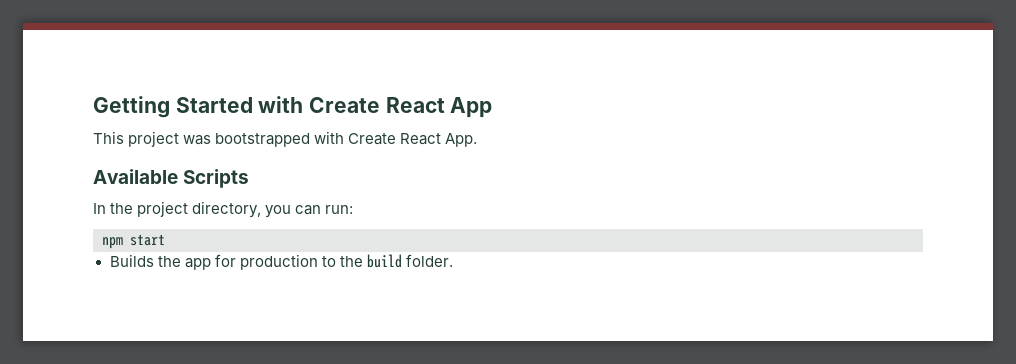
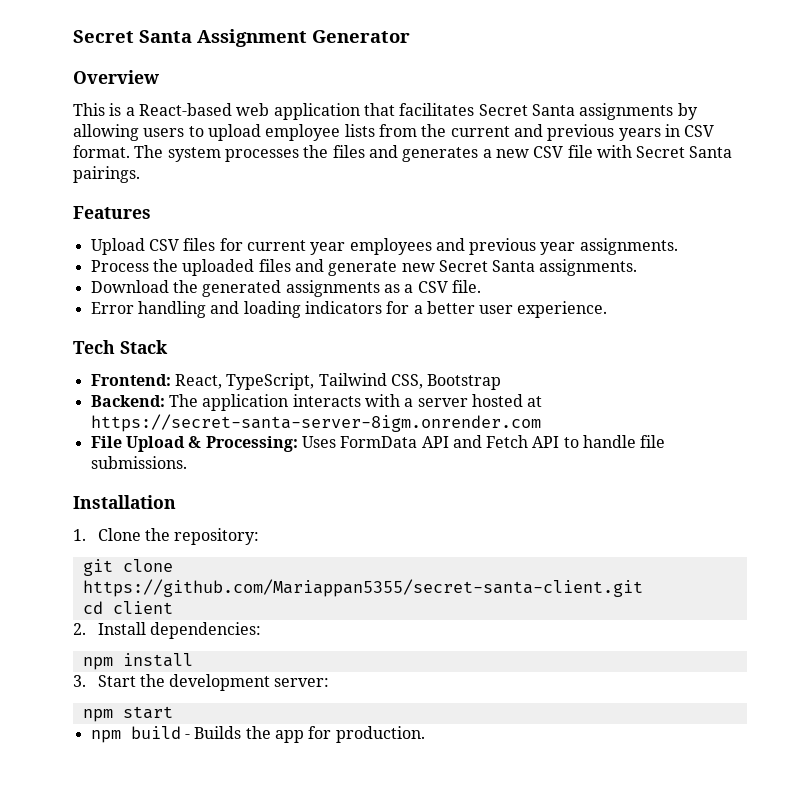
- Getting Started with Create React App
- This project was bootstrapped with Create React App.
- Available Scripts
- In the project directory, you can run:
+ Secret Santa Assignment Generator
+ Overview
+ This is a React-based web application that facilitates Secret Santa assignments by allowing users to upload employee lists from the current and previous years in CSV format. The system processes the files and generates a new CSV file with Secret Santa pairings.
+ Features
+ Upload CSV files for current year employees and previous year assignments.
+ Process the uploaded files and generate new Secret Santa assignments.
+ Download the generated assignments as a CSV file.
+ Error handling and loading indicators for a better user experience.
+ Tech Stack
+ Frontend: React, TypeScript, Tailwind CSS, Bootstrap
+ Backend: The application interacts with a server hosted at https://secret-santa-server-8igm.onrender.com
+ File Upload & Processing: Uses FormData API and Fetch API to handle file submissions.
+ Installation
+ 1. Clone the repository:
+ git clone https://github.com/Mariappan5355/secret-santa-client.git
+ cd client
+ 2. Install dependencies:
+ npm install
+ 3. Start the development server:
- Builds the app for production to the build folder.
+ npm build - Builds the app for production.

